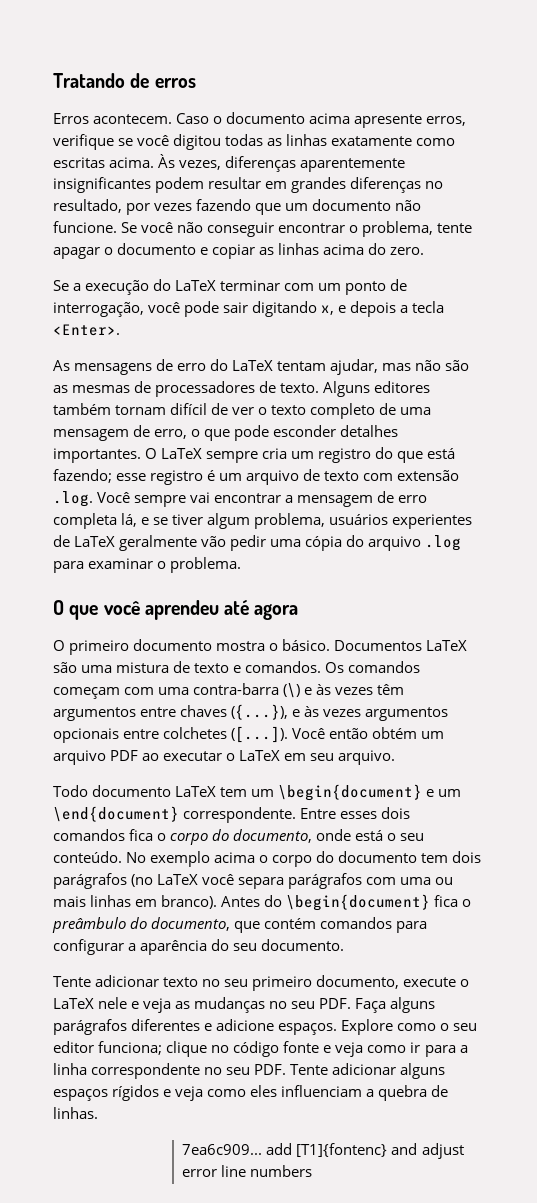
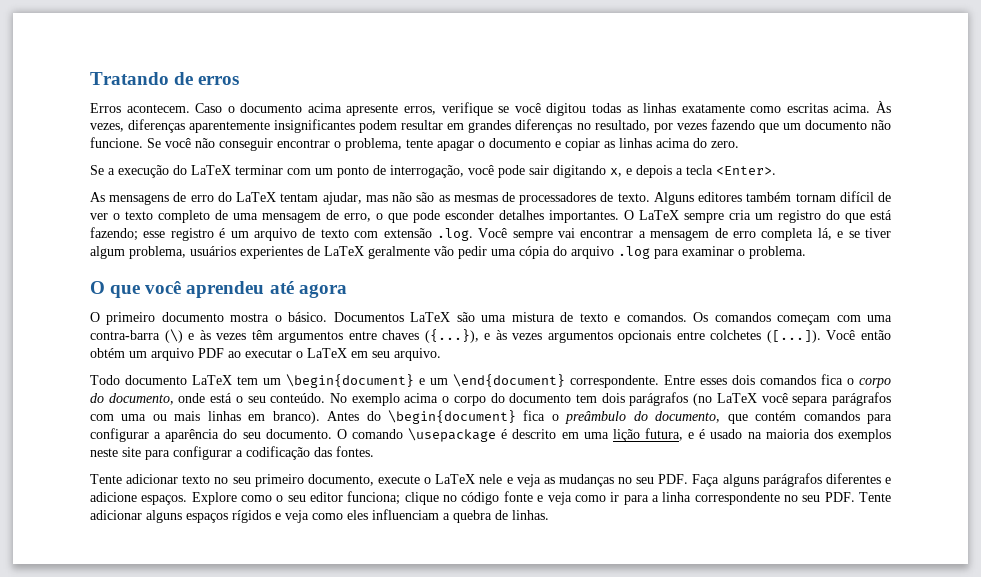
+ O comando \usepackage é descrito em uma lição futura, e é usado na maioria dos exemplos neste site para configurar a codificação das fontes.
- 7ea6c909... add [T1]{fontenc} and adjust error line numbers

